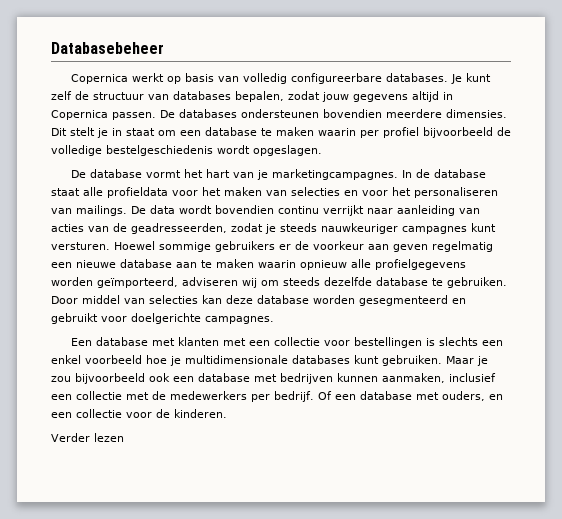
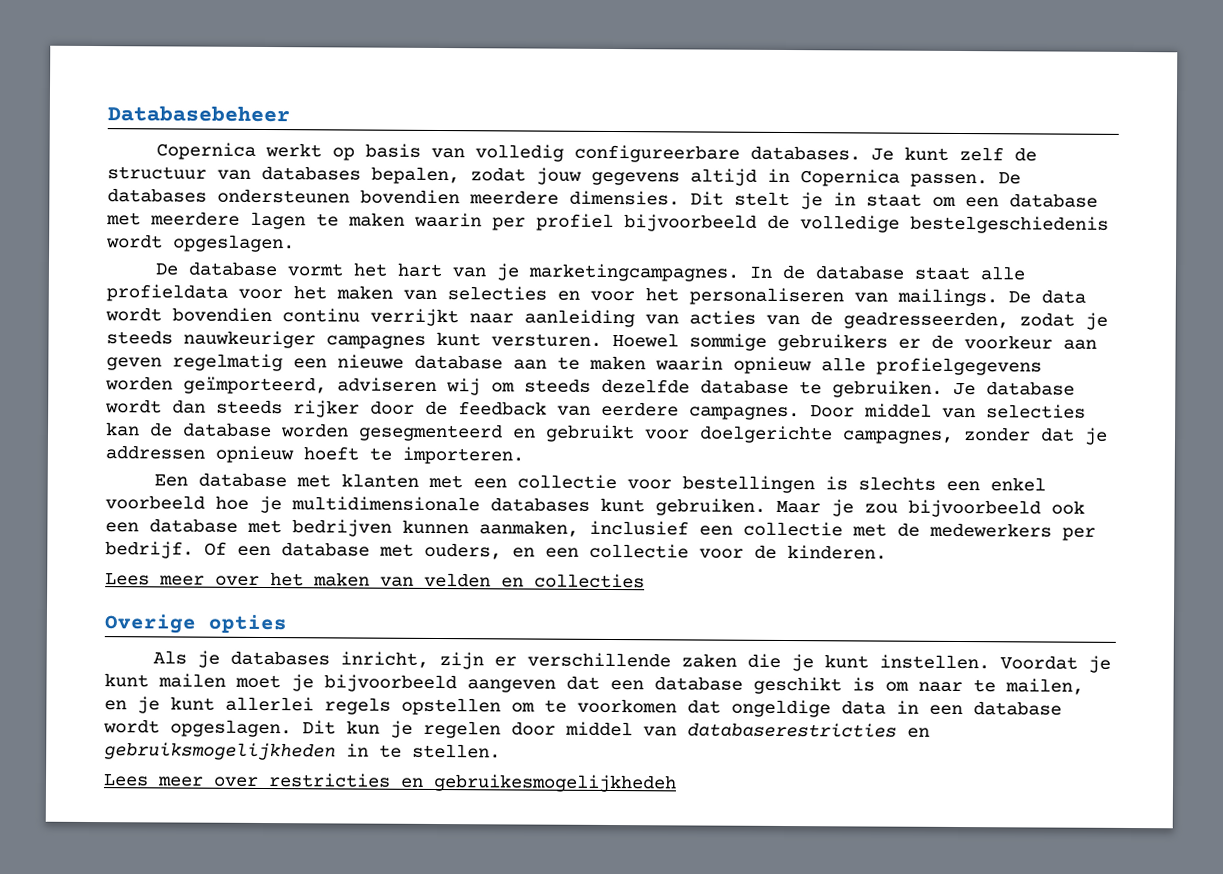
- Dit stelt je in staat om een database te maken waarin per profiel bijvoorbeeld de volledige bestelgeschiedenis wordt opgeslagen.
+ Dit stelt je in staat om een database met meerdere lagen te maken waarin per profiel bijvoorbeeld de volledige bestelgeschiedenis wordt opgeslagen.
+ Je database wordt dan steeds rijker door de feedback van eerdere campagnes.
- Door middel van selecties kan deze database worden gesegmenteerd en gebruikt voor doelgerichte campagnes.
+ Door middel van selecties kan de database worden gesegmenteerd en gebruikt voor doelgerichte campagnes, zonder dat je addressen opnieuw hoeft te importeren.
- Verder lezen
+ Lees meer over het maken van velden en collecties
+ Overige opties
+ Als je databases inricht, zijn er verschillende zaken die je kunt instellen. Voordat je kunt mailen moet je bijvoorbeeld aangeven dat een database geschikt is om naar te mailen, en je kunt allerlei regels opstellen om te voorkomen dat ongeldige data in een database wordt opgeslagen. Dit kun je regelen door middel van databaserestricties en gebruiksmogelijkheden in te stellen.
+ Lees meer over restricties en gebruikesmogelijkhedeh

